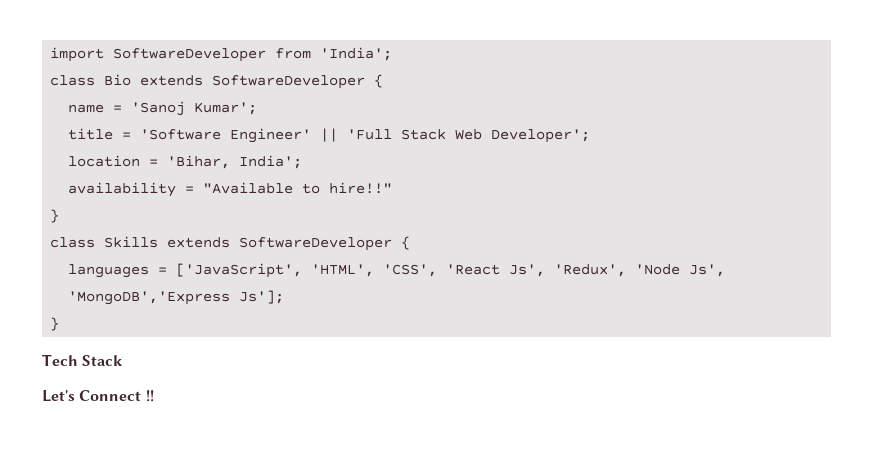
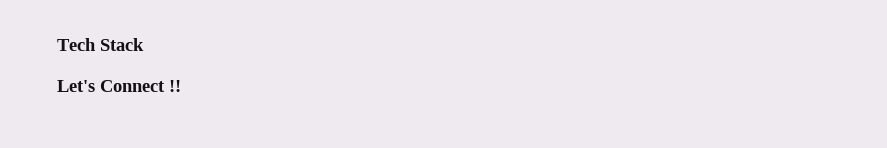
- import SoftwareDeveloper from 'India';
- class Bio extends SoftwareDeveloper {
- name = 'Sanoj Kumar';
- title = 'Software Engineer' || 'Full Stack Web Developer';
- location = 'Bihar, India';
- availability = "Available to hire!!"
- }
- class Skills extends SoftwareDeveloper {
- languages = ['JavaScript', 'HTML', 'CSS', 'React Js', 'Redux', 'Node Js', 'MongoDB','Express Js'];
- }

